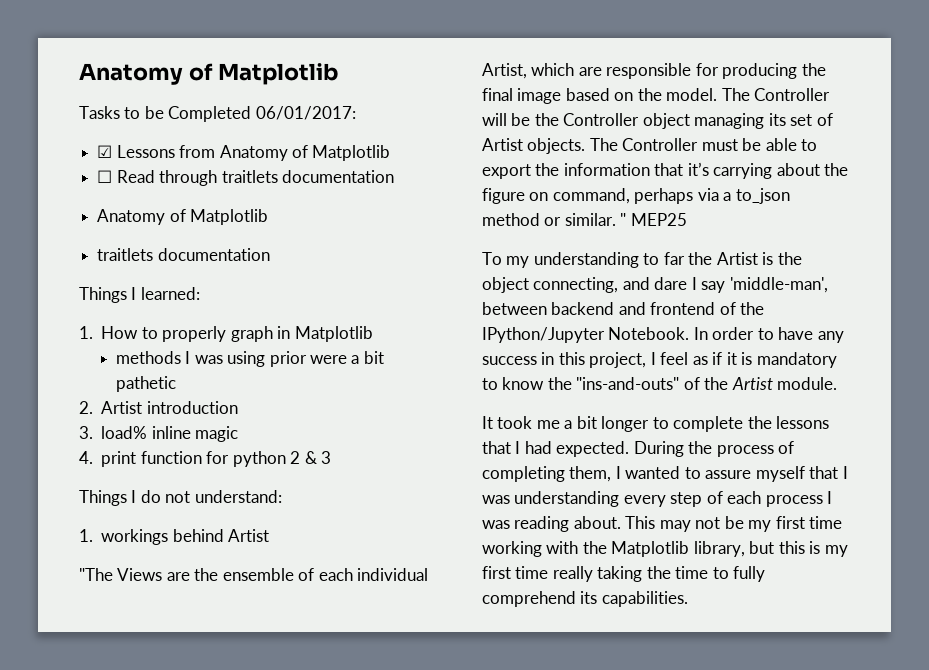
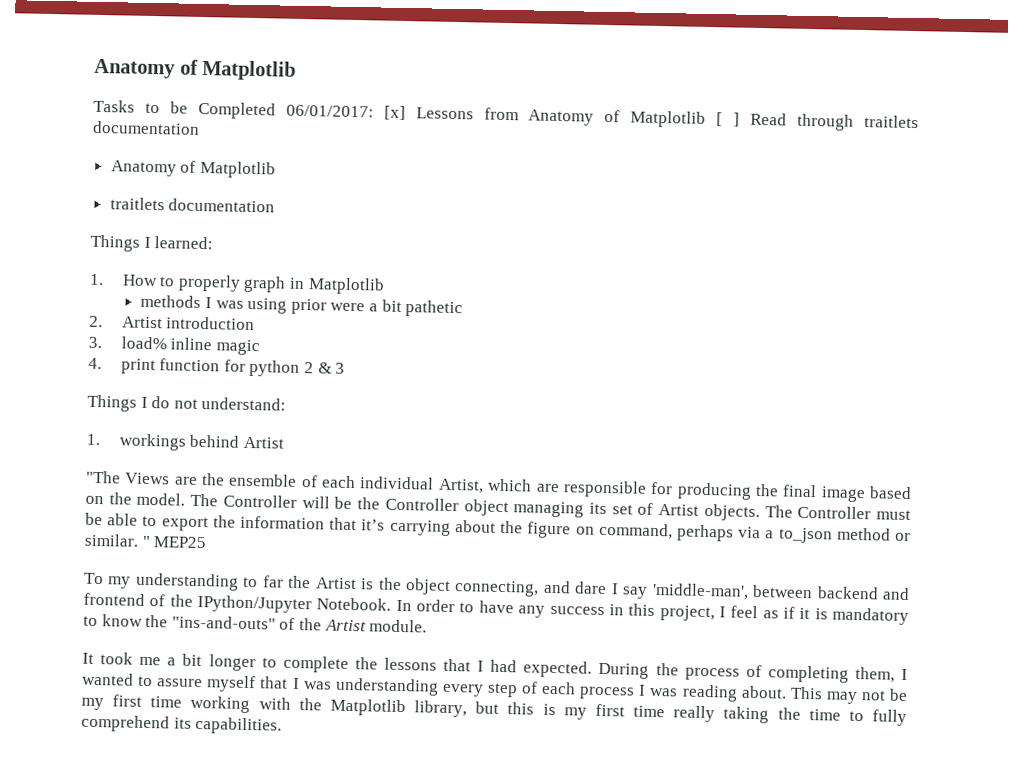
- Tasks to be Completed 06/01/2017:
- ☑ Lessons from Anatomy of Matplotlib
- ☐ Read through traitlets documentation
+ Tasks to be Completed 06/01/2017: [x] Lessons from Anatomy of Matplotlib [ ] Read through traitlets documentation

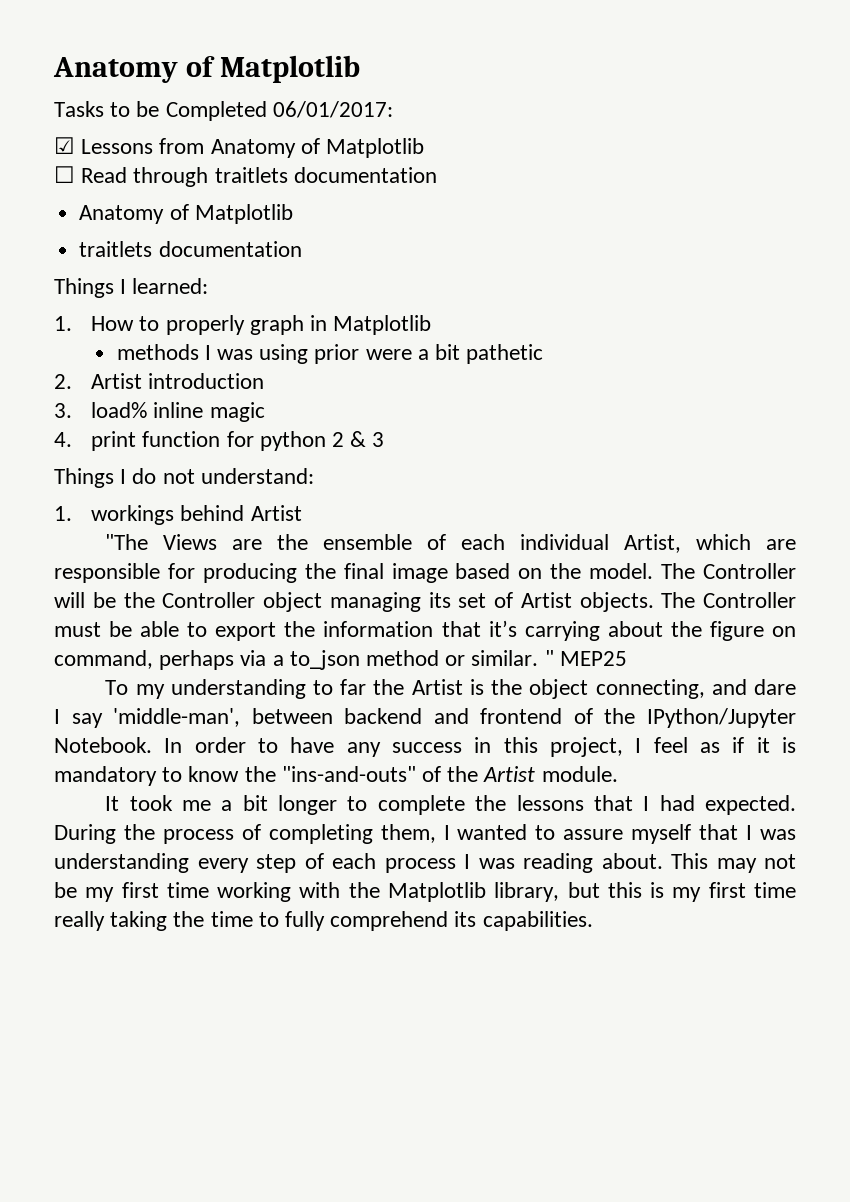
- Tasks to be Completed 06/01/2017: [x] Lessons from Anatomy of Matplotlib [ ] Read through traitlets documentation
+ Tasks to be Completed 06/01/2017:
+ ☑ Lessons from Anatomy of Matplotlib
+ ☐ Read through traitlets documentation

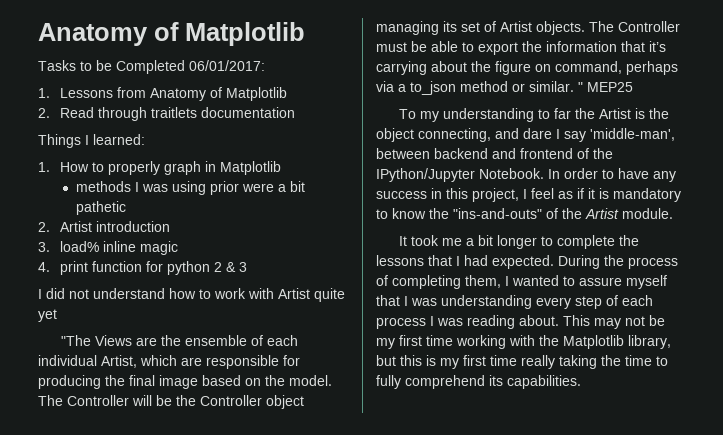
- ☑ Lessons from Anatomy of Matplotlib
+ 1. Lessons from Anatomy of Matplotlib
- ☐ Read through traitlets documentation
- Anatomy of Matplotlib
- traitlets documentation
+ 2. Read through traitlets documentation
- Things I do not understand:
- 1. workings behind Artist
+ I did not understand how to work with Artist quite yet

